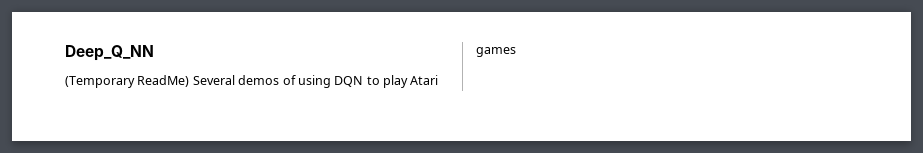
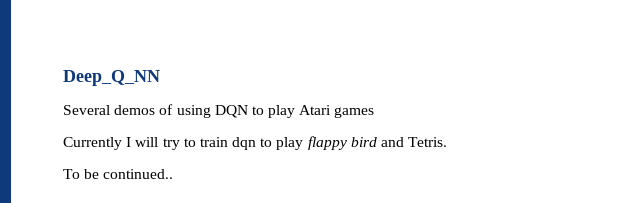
- (Temporary ReadMe) Several demos of using DQN to play Atari games
+ Several demos of using DQN to play Atari games
+ Currently I will try to train dqn to play flappy bird and Tetris.
+ To be continued..

